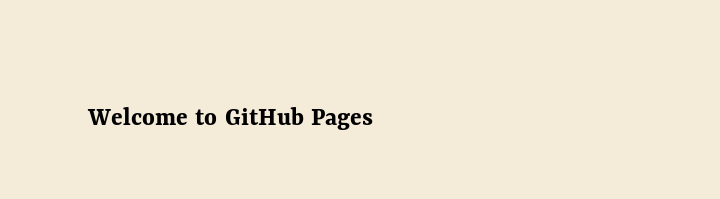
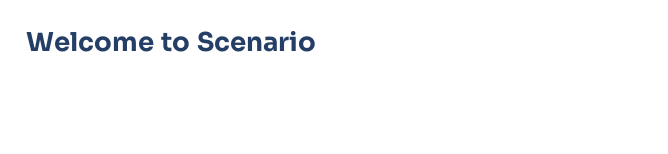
- Welcome to GitHub Pages
+ Welcome to Scenario

